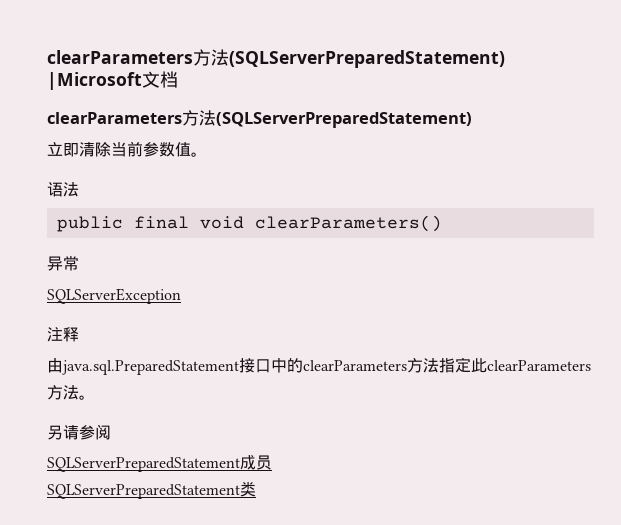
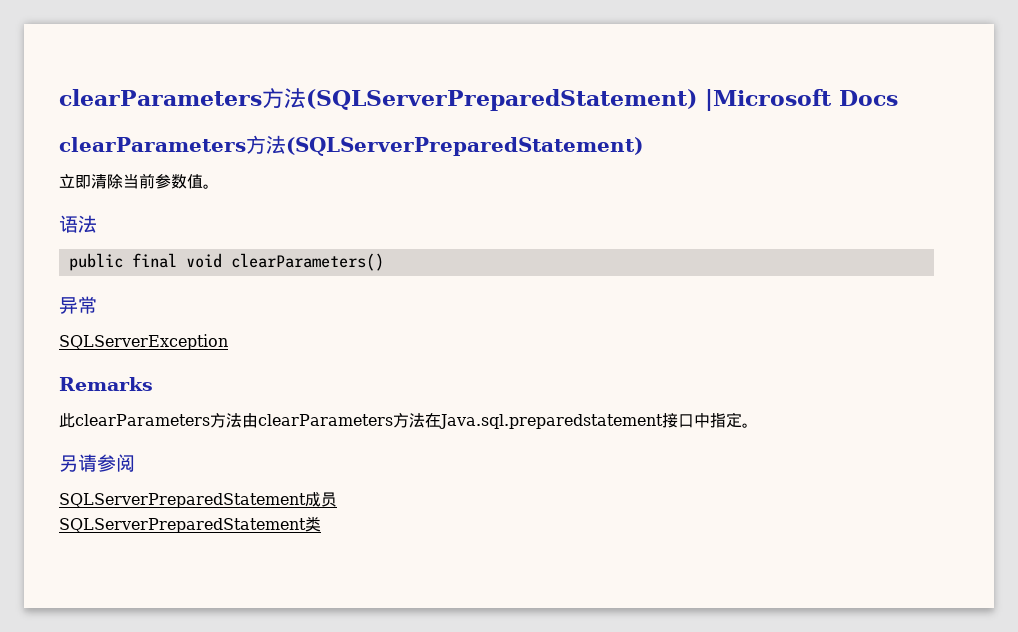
- clearParameters方法(SQLServerPreparedStatement) |Microsoft文档
+ clearParameters方法(SQLServerPreparedStatement) |Microsoft Docs
- 注释
- 由java.sql.PreparedStatement接口中的clearParameters方法指定此clearParameters方法。
+ Remarks
+ 此clearParameters方法由clearParameters方法在Java.sql.preparedstatement接口中指定。

